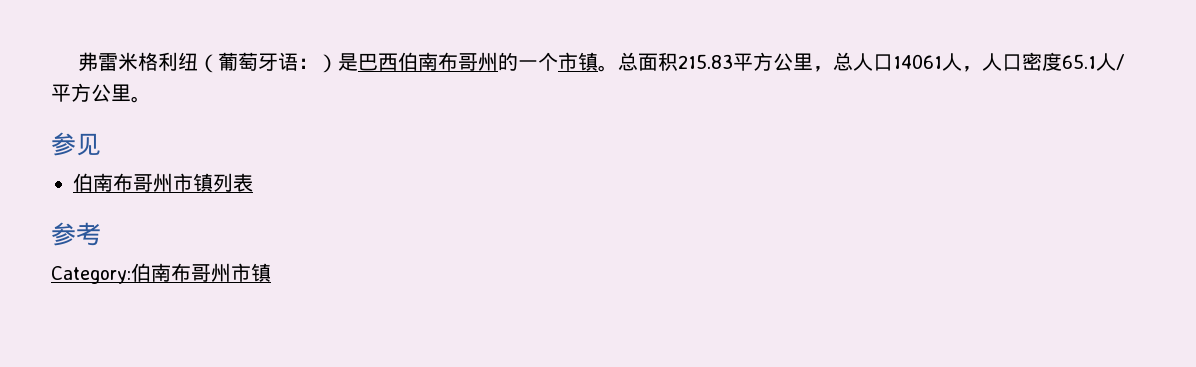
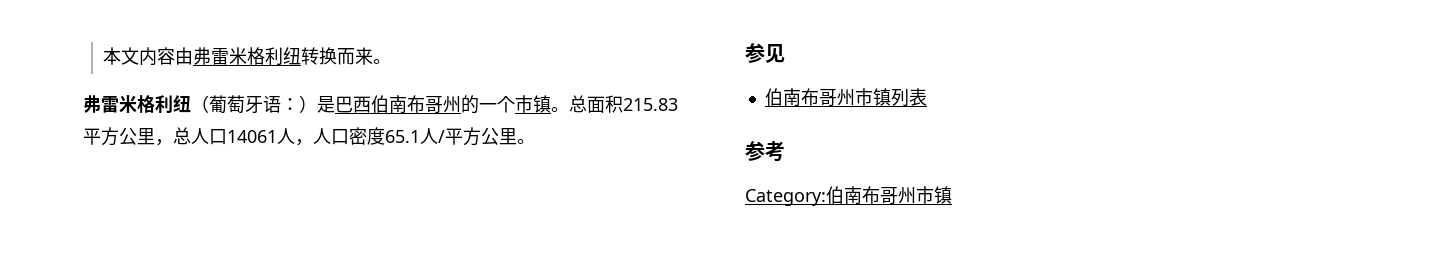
+ 本文内容由弗雷米格利纽转换而来。

